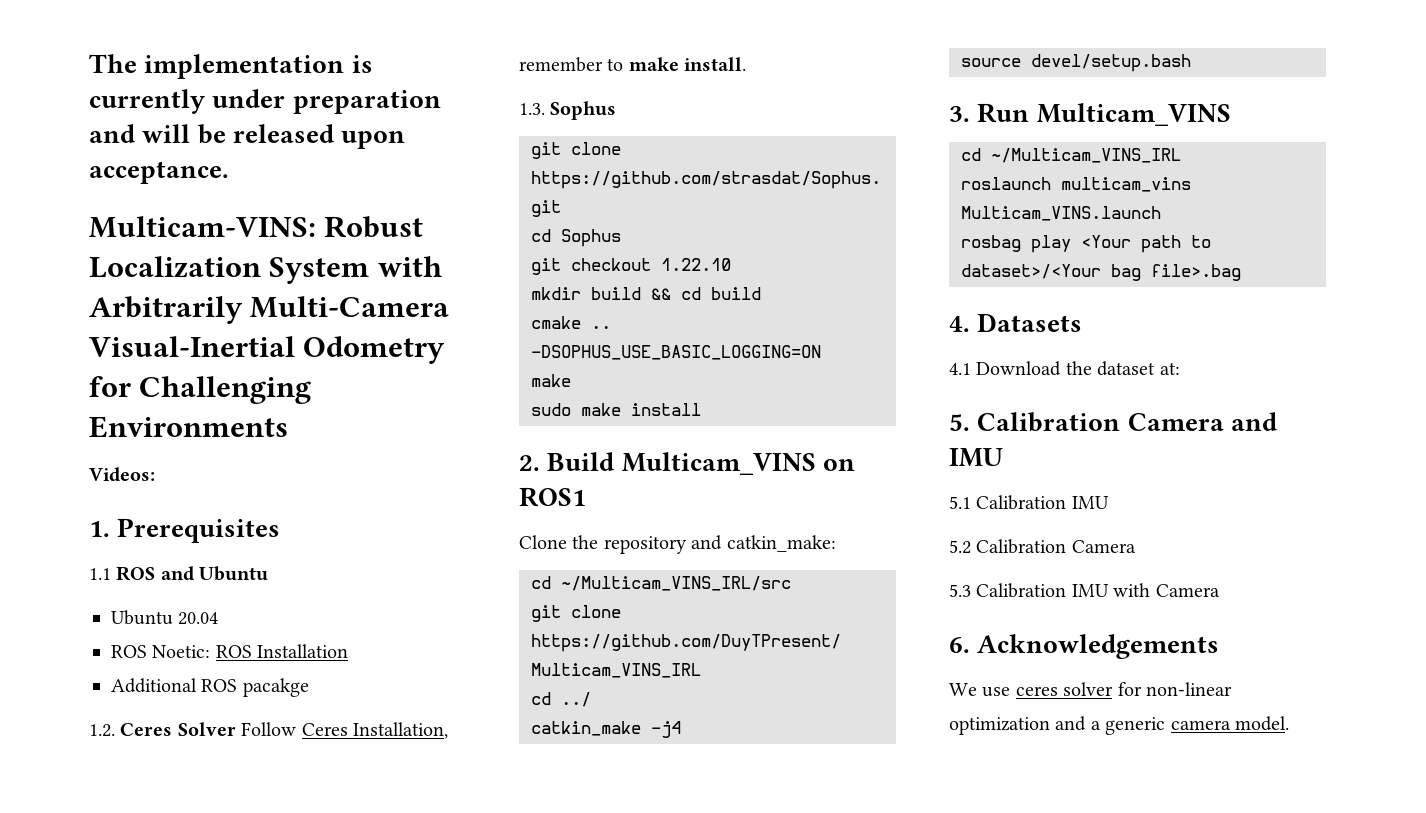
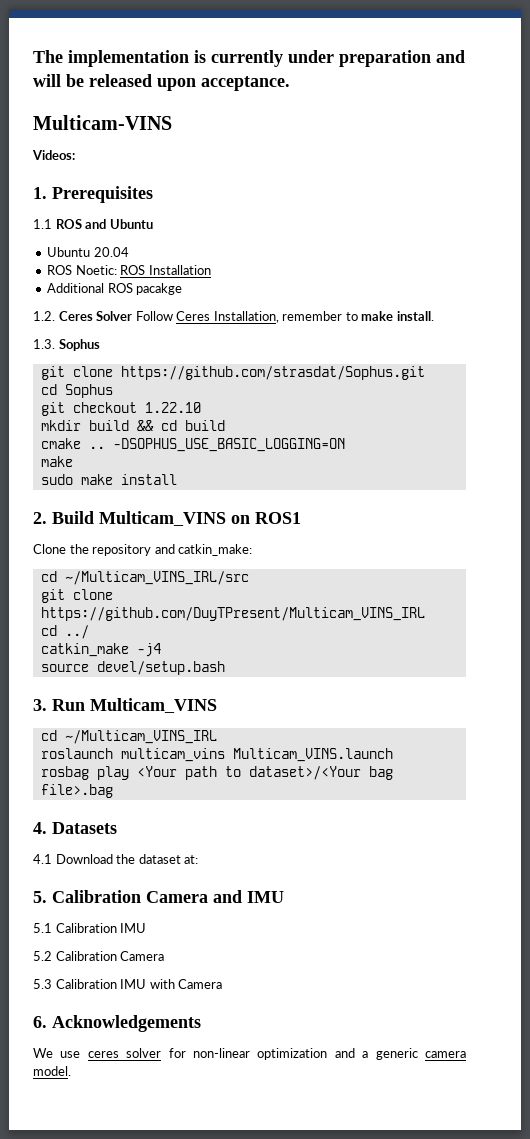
- Multicam-VINS: Robust Localization System with Arbitrarily Multi-Camera Visual-Inertial Odometry for Challenging Environments
+ Multicam-VINS

